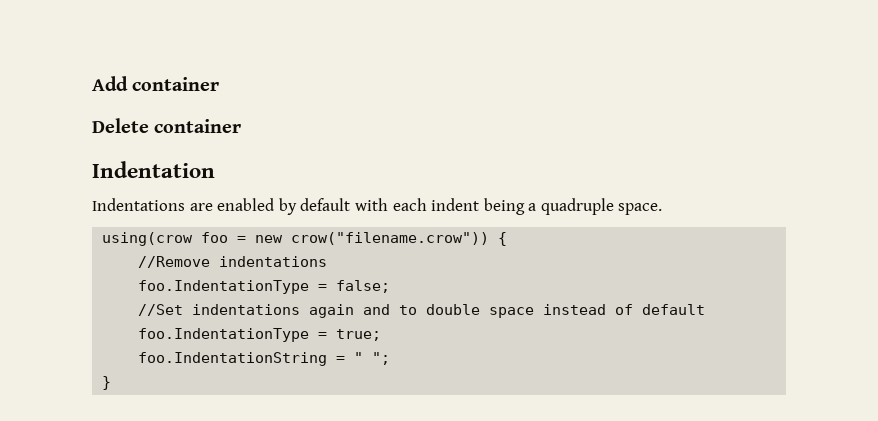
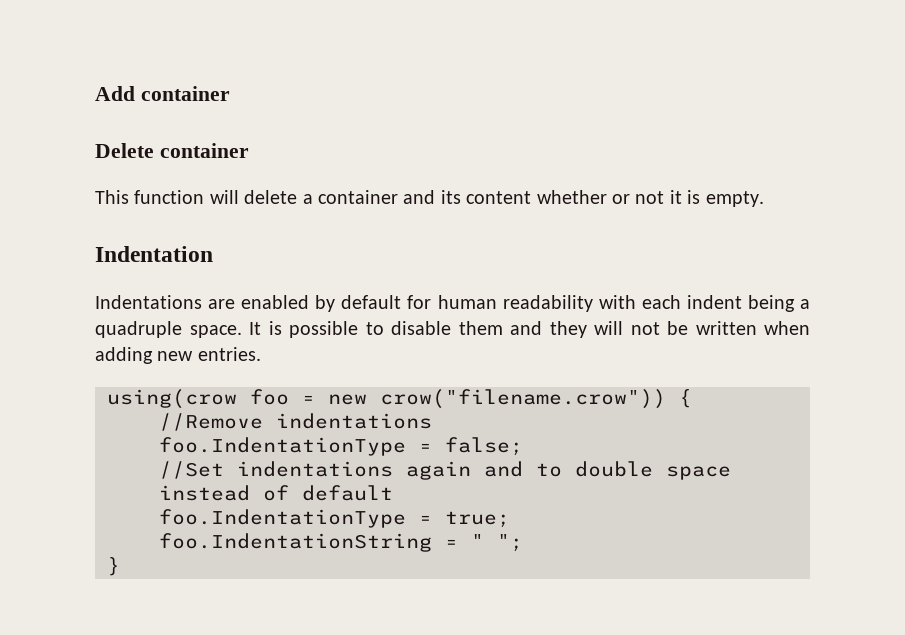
+ This function will delete a container and its content whether or not it is empty.
- Indentations are enabled by default with each indent being a quadruple space.
+ Indentations are enabled by default for human readability with each indent being a quadruple space. It is possible to disable them and they will not be written when adding new entries.

